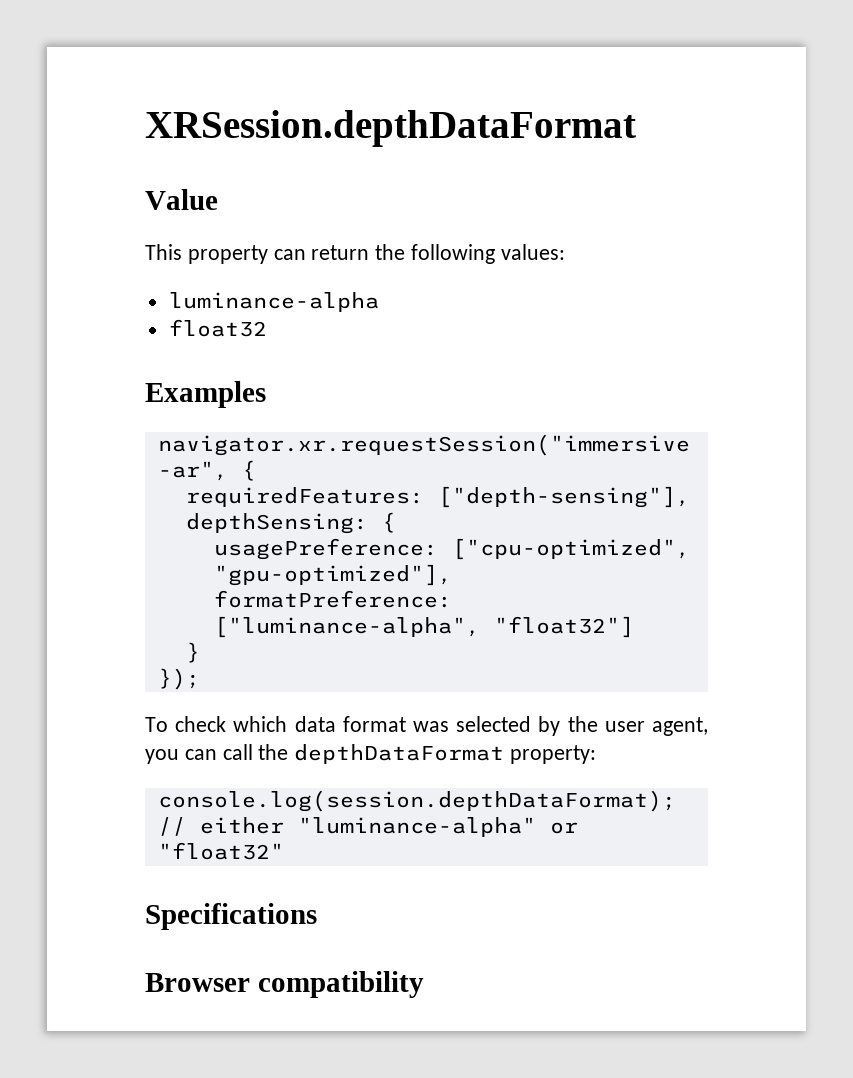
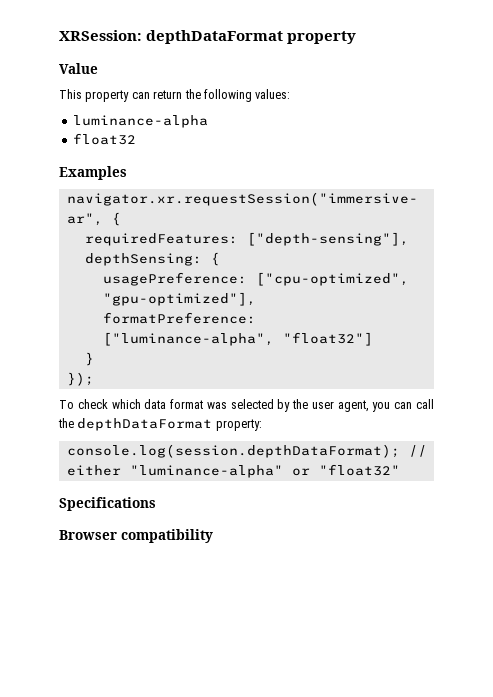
- XRSession.depthDataFormat
+ XRSession: depthDataFormat property

